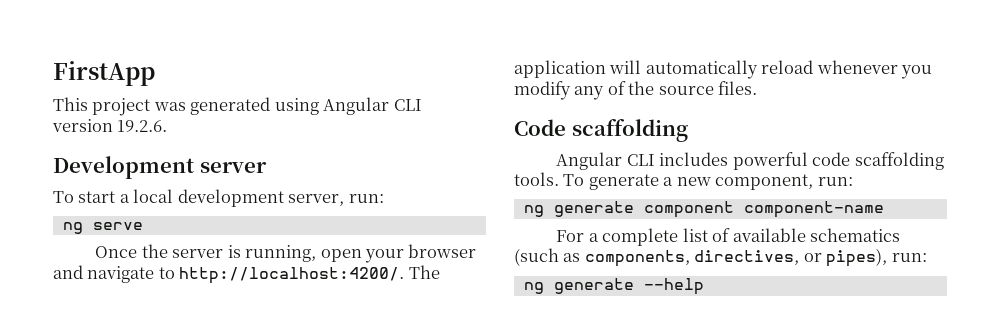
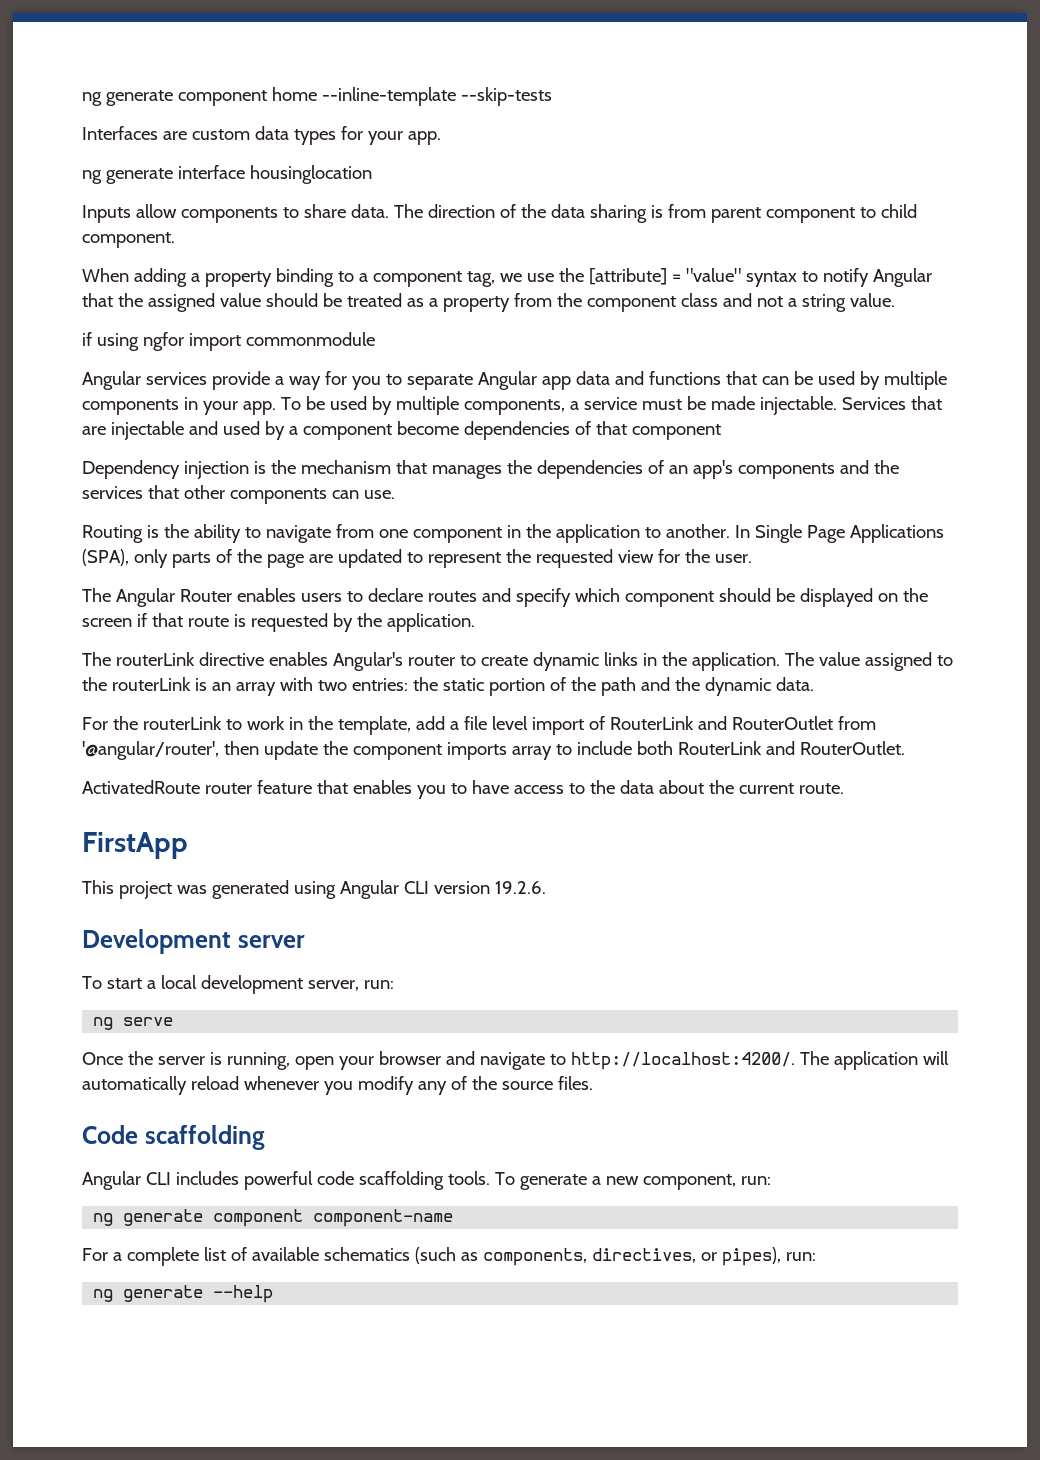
+ ng generate component home --inline-template --skip-tests
+ Interfaces are custom data types for your app.
+ ng generate interface housinglocation
+ Inputs allow components to share data. The direction of the data sharing is from parent component to child component.
+ When adding a property binding to a component tag, we use the [attribute] = "value" syntax to notify Angular that the assigned value should be treated as a property from the component class and not a string value.
+ if using ngfor import commonmodule
+ Angular services provide a way for you to separate Angular app data and functions that can be used by multiple components in your app. To be used by multiple components, a service must be made injectable. Services that are injectable and used by a component become dependencies of that component
+ Dependency injection is the mechanism that manages the dependencies of an app's components and the services that other components can use.
+ Routing is the ability to navigate from one component in the application to another. In Single Page Applications (SPA), only parts of the page are updated to represent the requested view for the user.
+ The Angular Router enables users to declare routes and specify which component should be displayed on the screen if that route is requested by the application.
+ The routerLink directive enables Angular's router to create dynamic links in the application. The value assigned to the routerLink is an array with two entries: the static portion of the path and the dynamic data.
+ For the routerLink to work in the template, add a file level import of RouterLink and RouterOutlet from '@angular/router', then update the component imports array to include both RouterLink and RouterOutlet.
+ ActivatedRoute router feature that enables you to have access to the data about the current route.

